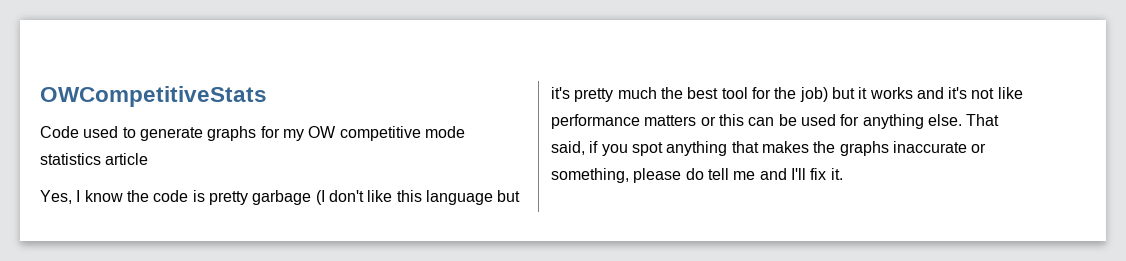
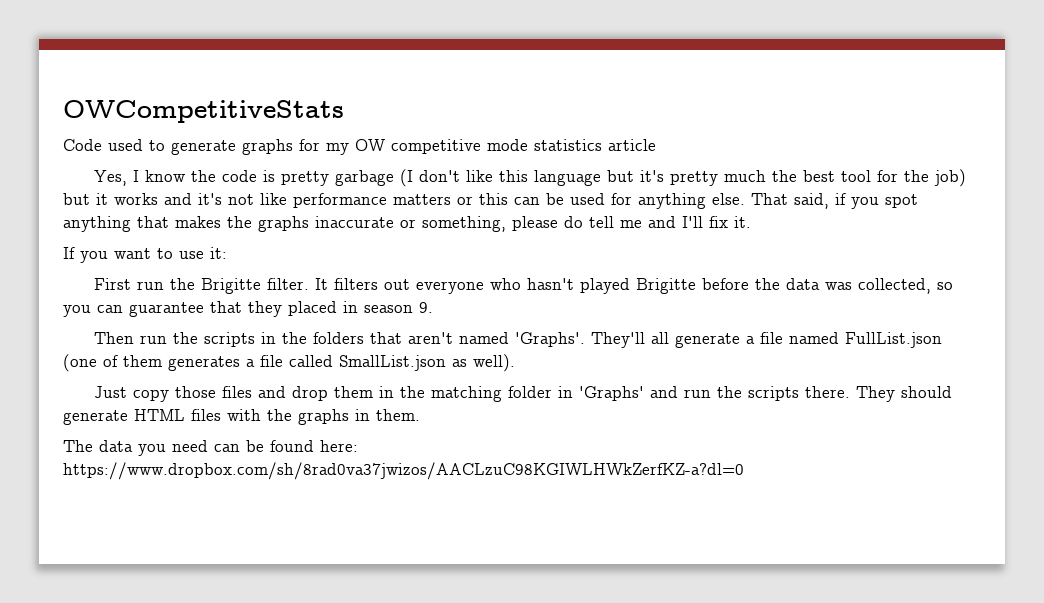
+ If you want to use it:
+ First run the Brigitte filter. It filters out everyone who hasn't played Brigitte before the data was collected, so you can guarantee that they placed in season 9.
+ Then run the scripts in the folders that aren't named 'Graphs'. They'll all generate a file named FullList.json (one of them generates a file called SmallList.json as well).
+ Just copy those files and drop them in the matching folder in 'Graphs' and run the scripts there. They should generate HTML files with the graphs in them.
+ The data you need can be found here: https://www.dropbox.com/sh/8rad0va37jwizos/AACLzuC98KGIWLHWkZerfKZ-a?dl=0

